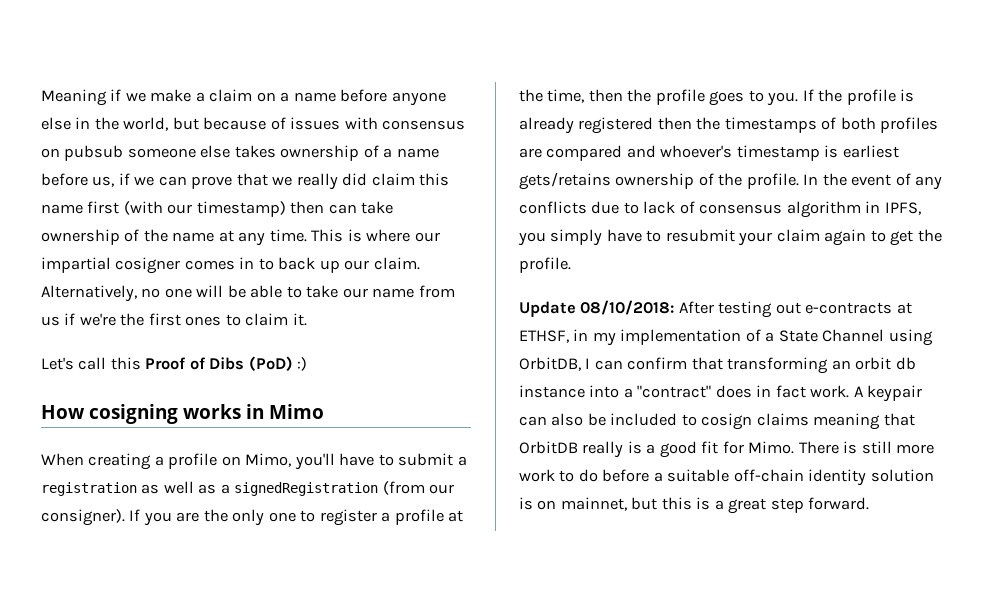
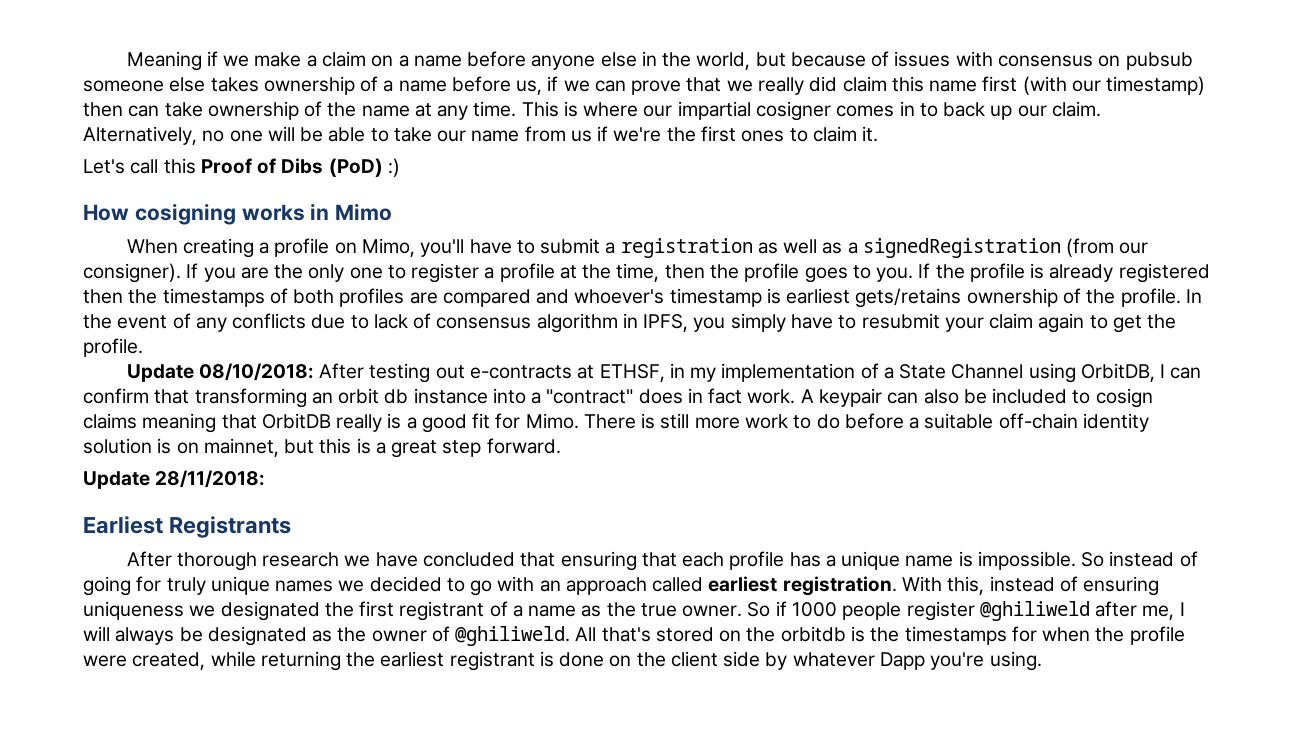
+ Update 28/11/2018:
+ Earliest Registrants
+ After thorough research we have concluded that ensuring that each profile has a unique name is impossible. So instead of going for truly unique names we decided to go with an approach called earliest registration. With this, instead of ensuring uniqueness we designated the first registrant of a name as the true owner. So if 1000 people register @ghiliweld after me, I will always be designated as the owner of @ghiliweld. All that's stored on the orbitdb is the timestamps for when the profile were created, while returning the earliest registrant is done on the client side by whatever Dapp you're using.

